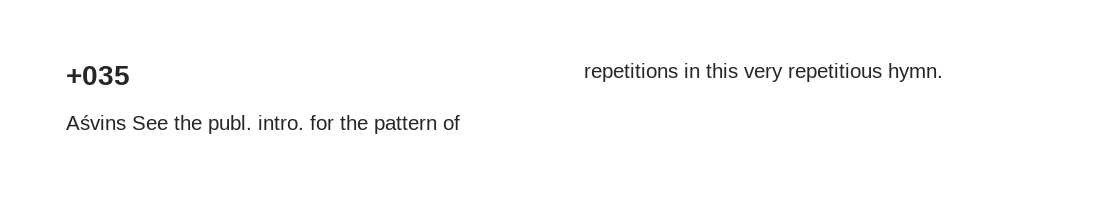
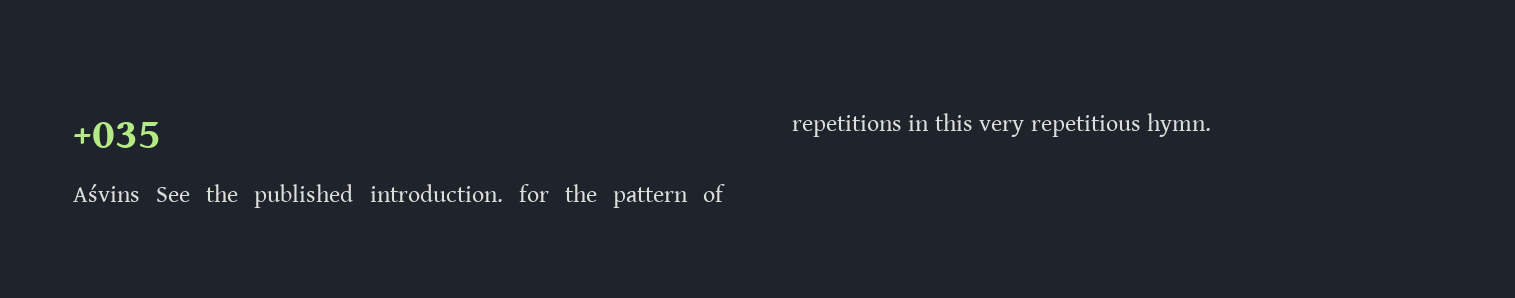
- Aśvins See the publ. intro. for the pattern of repetitions in this very repetitious hymn.
+ Aśvins See the published introduction. for the pattern of repetitions in this very repetitious hymn.

